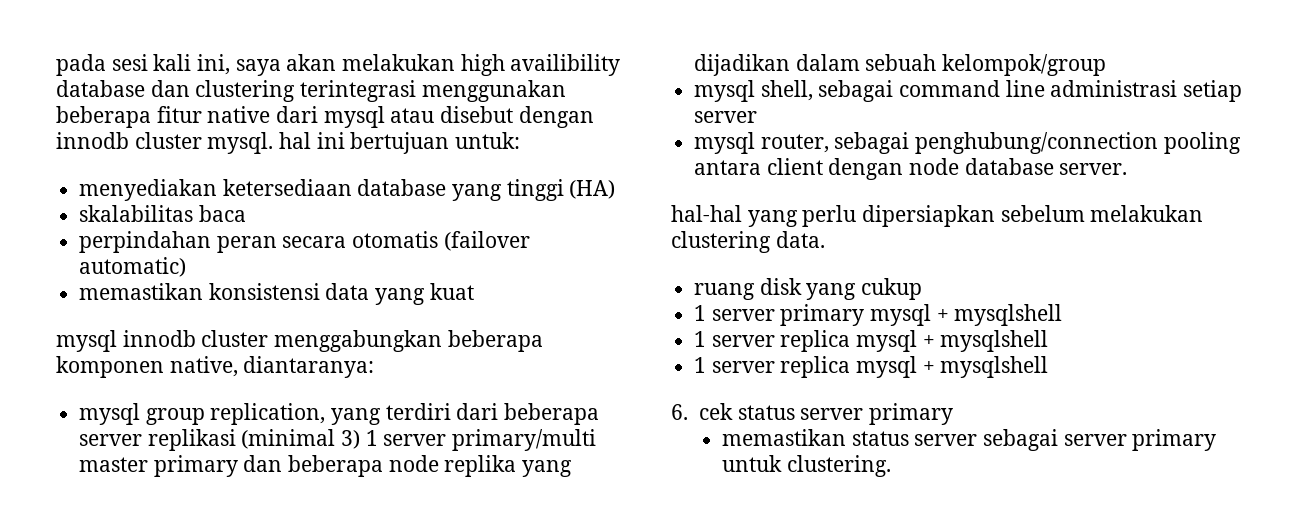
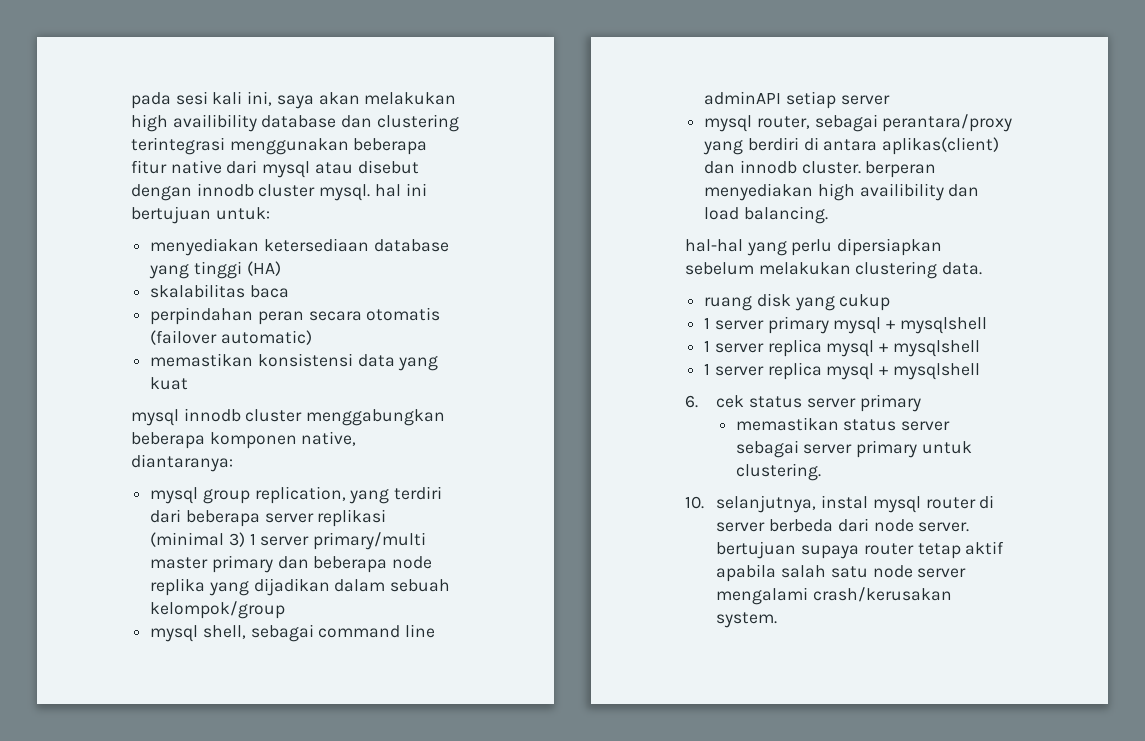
- mysql shell, sebagai command line administrasi setiap server
+ mysql shell, sebagai command line adminAPI setiap server
- mysql router, sebagai penghubung/connection pooling antara client dengan node database server.
+ mysql router, sebagai perantara/proxy yang berdiri di antara aplikas(client) dan innodb cluster. berperan menyediakan high availibility dan load balancing.
+ 10. selanjutnya, instal mysql router di server berbeda dari node server. bertujuan supaya router tetap aktif apabila salah satu node server mengalami crash/kerusakan system.

